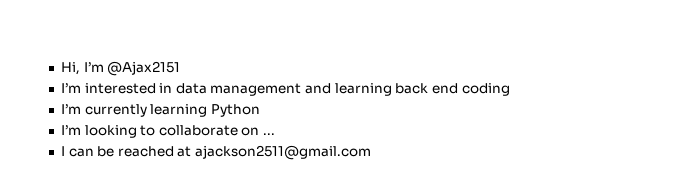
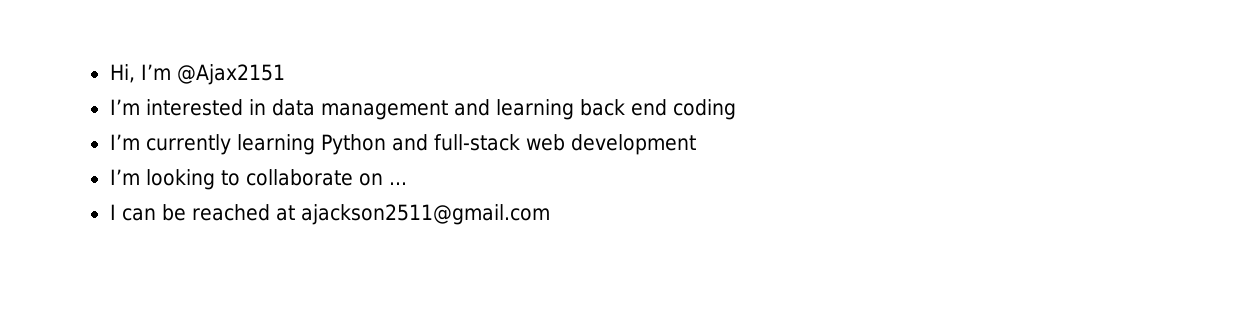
- I’m currently learning Python
+ I’m currently learning Python and full-stack web development

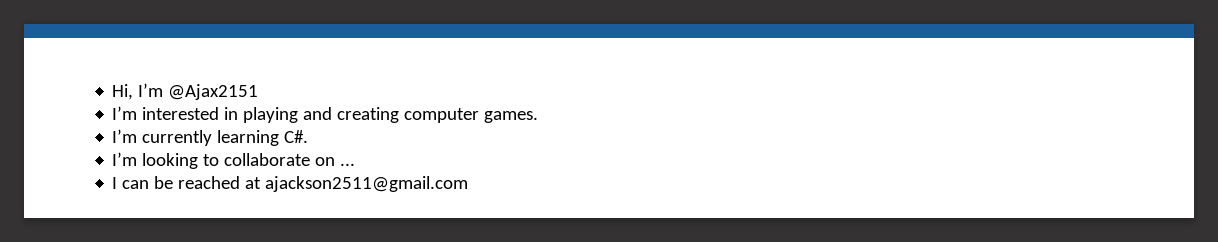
- I’m interested in data management and learning back end coding
- I’m currently learning Python and full-stack web development
+ I’m interested in playing and creating computer games.
+ I’m currently learning C#.

